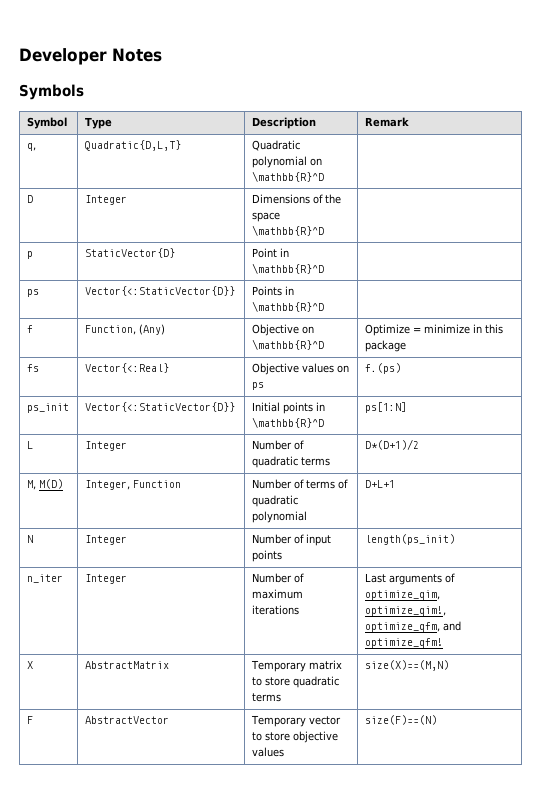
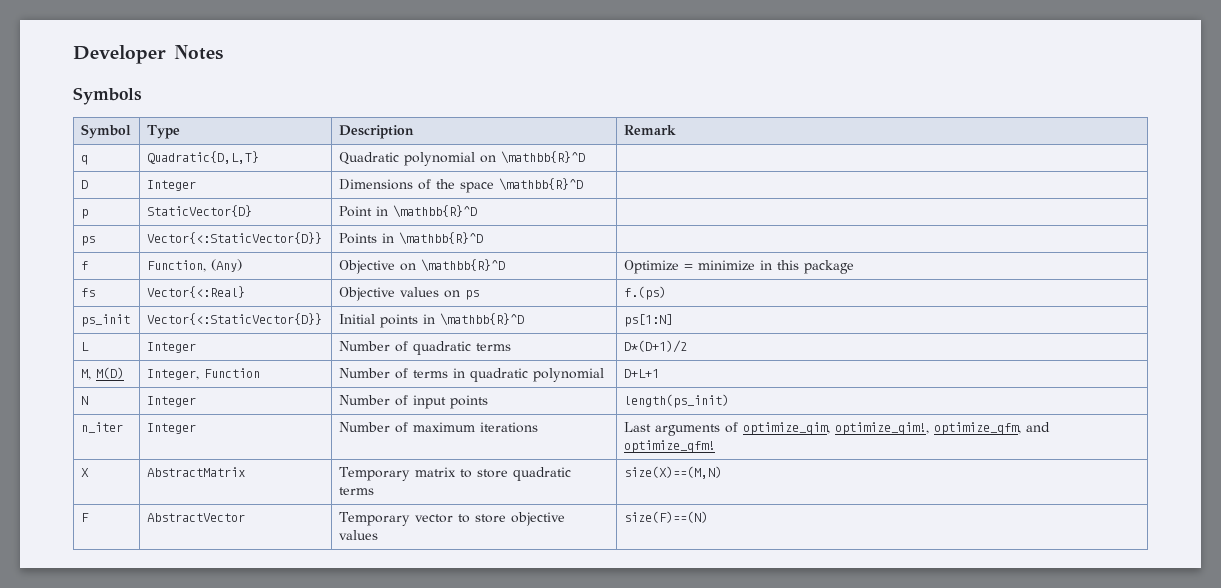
- q, | Quadratic{D,L,T} | Quadratic polynomial on \mathbb{R}^D |
+ q | Quadratic{D,L,T} | Quadratic polynomial on \mathbb{R}^D |
- M, M(D) | Integer, Function | Number of terms of quadratic polynomial | D+L+1
+ M, M(D) | Integer, Function | Number of terms in quadratic polynomial | D+L+1

